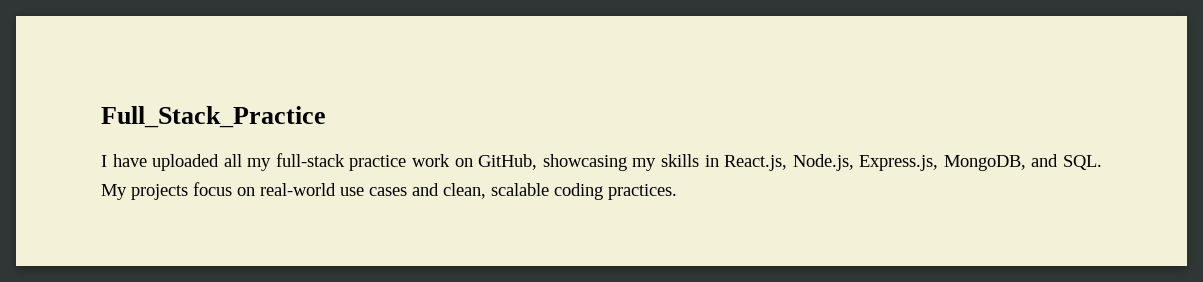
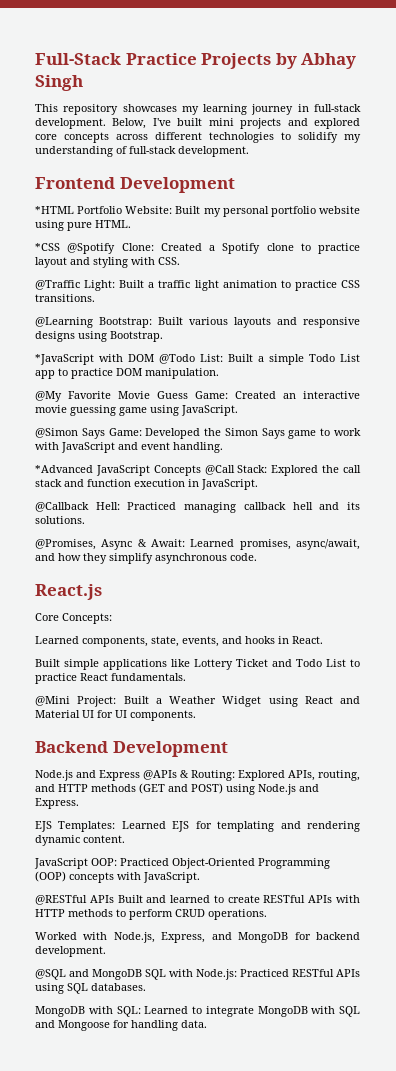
- Full_Stack_Practice
- I have uploaded all my full-stack practice work on GitHub, showcasing my skills in React.js, Node.js, Express.js, MongoDB, and SQL. My projects focus on real-world use cases and clean, scalable coding practices.
+ Full-Stack Practice Projects by Abhay Singh
+ This repository showcases my learning journey in full-stack development. Below, I've built mini projects and explored core concepts across different technologies to solidify my understanding of full-stack development.
+ Frontend Development
+ *HTML Portfolio Website: Built my personal portfolio website using pure HTML.
+ *CSS @Spotify Clone: Created a Spotify clone to practice layout and styling with CSS.
+ @Traffic Light: Built a traffic light animation to practice CSS transitions.
+ @Learning Bootstrap: Built various layouts and responsive designs using Bootstrap.
+ *JavaScript with DOM @Todo List: Built a simple Todo List app to practice DOM manipulation.
+ @My Favorite Movie Guess Game: Created an interactive movie guessing game using JavaScript.
+ @Simon Says Game: Developed the Simon Says game to work with JavaScript and event handling.
+ *Advanced JavaScript Concepts @Call Stack: Explored the call stack and function execution in JavaScript.
+ @Callback Hell: Practiced managing callback hell and its solutions.
+ @Promises, Async & Await: Learned promises, async/await, and how they simplify asynchronous code.
+ React.js
+ Core Concepts:
+ Learned components, state, events, and hooks in React.
+ Built simple applications like Lottery Ticket and Todo List to practice React fundamentals.
+ @Mini Project: Built a Weather Widget using React and Material UI for UI components.
+ Backend Development
+ Node.js and Express @APIs & Routing: Explored APIs, routing, and HTTP methods (GET and POST) using Node.js and Express.
+ EJS Templates: Learned EJS for templating and rendering dynamic content.
+ JavaScript OOP: Practiced Object-Oriented Programming (OOP) concepts with JavaScript.
+ @RESTful APIs Built and learned to create RESTful APIs with HTTP methods to perform CRUD operations.
+ Worked with Node.js, Express, and MongoDB for backend development.
+ @SQL and MongoDB SQL with Node.js: Practiced RESTful APIs using SQL databases.
+ MongoDB with SQL: Learned to integrate MongoDB with SQL and Mongoose for handling data.

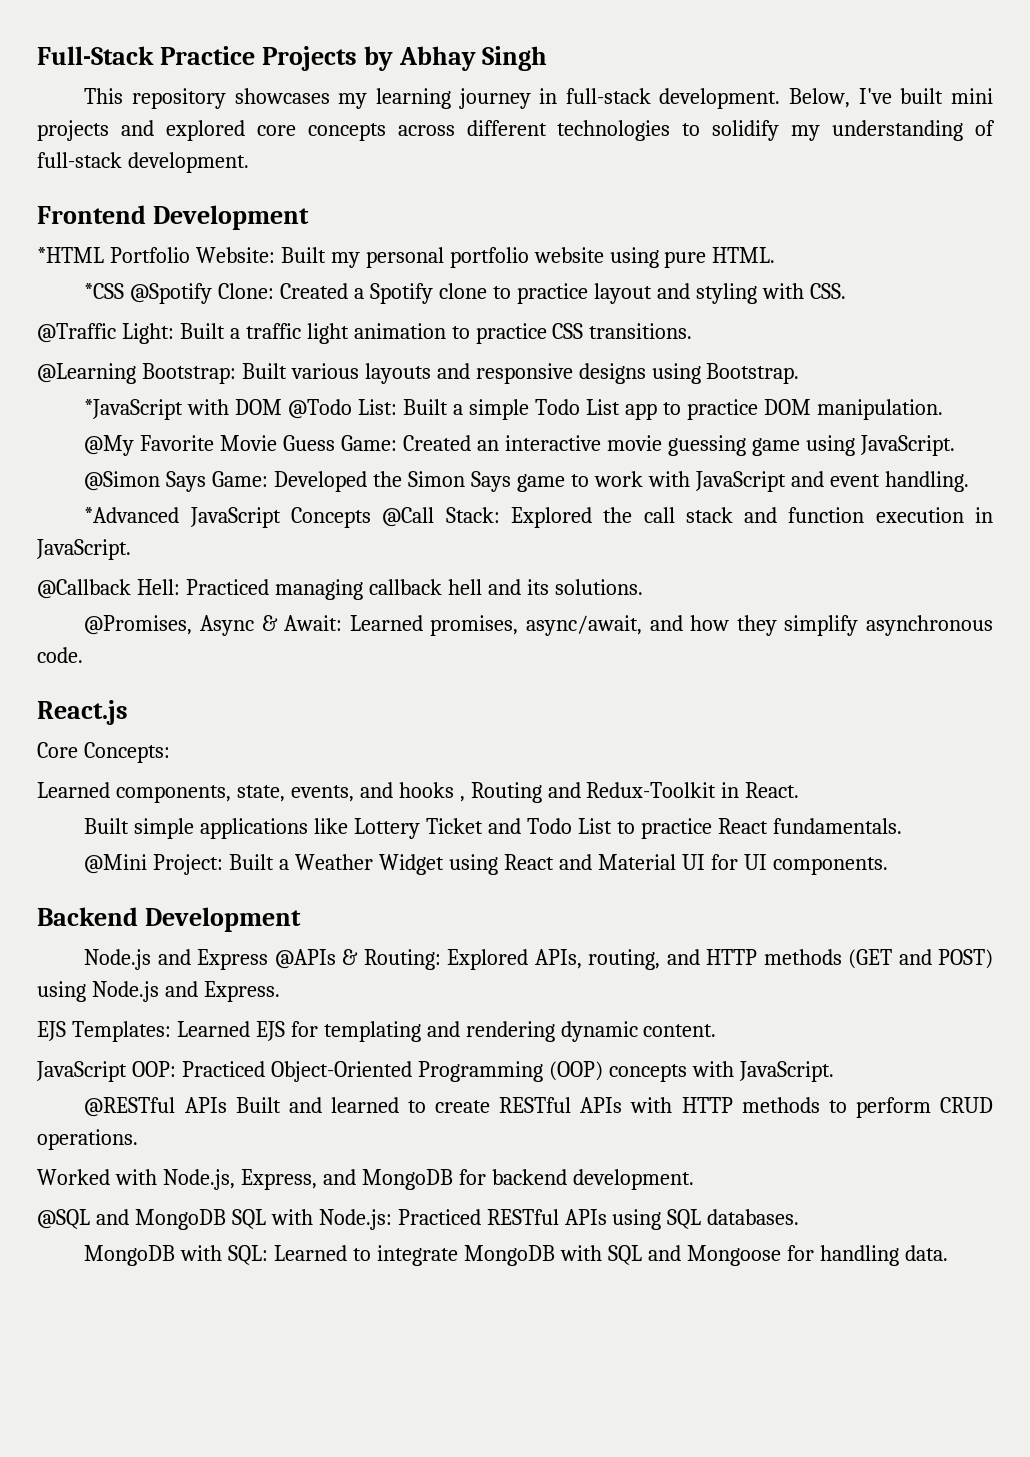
- Learned components, state, events, and hooks in React.
+ Learned components, state, events, and hooks , Routing and Redux-Toolkit in React.

